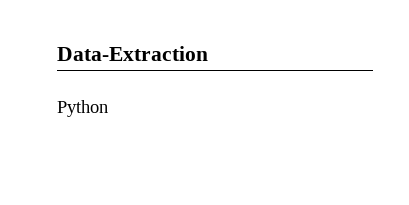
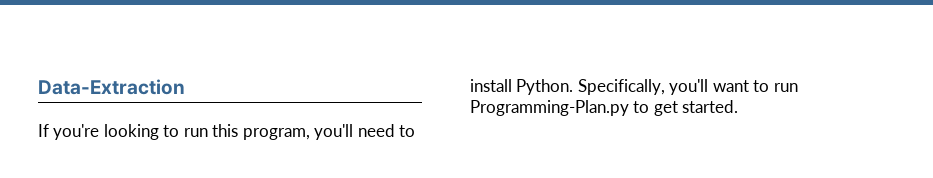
- Python
+ If you're looking to run this program, you'll need to install Python. Specifically, you'll want to run Programming-Plan.py to get started.

